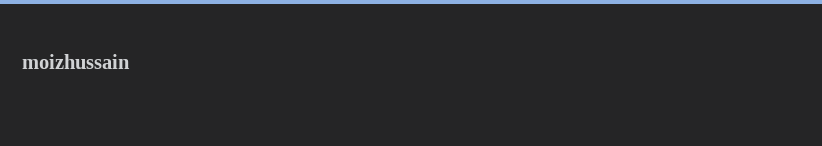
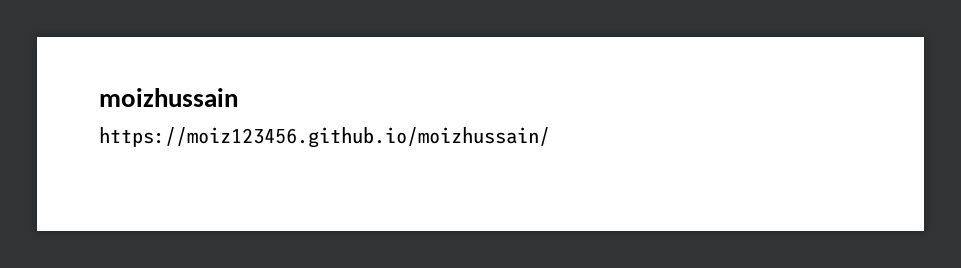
+ https://moiz123456.github.io/moizhussain/

